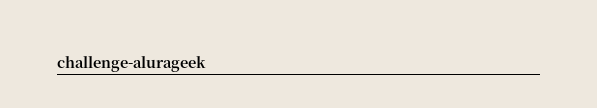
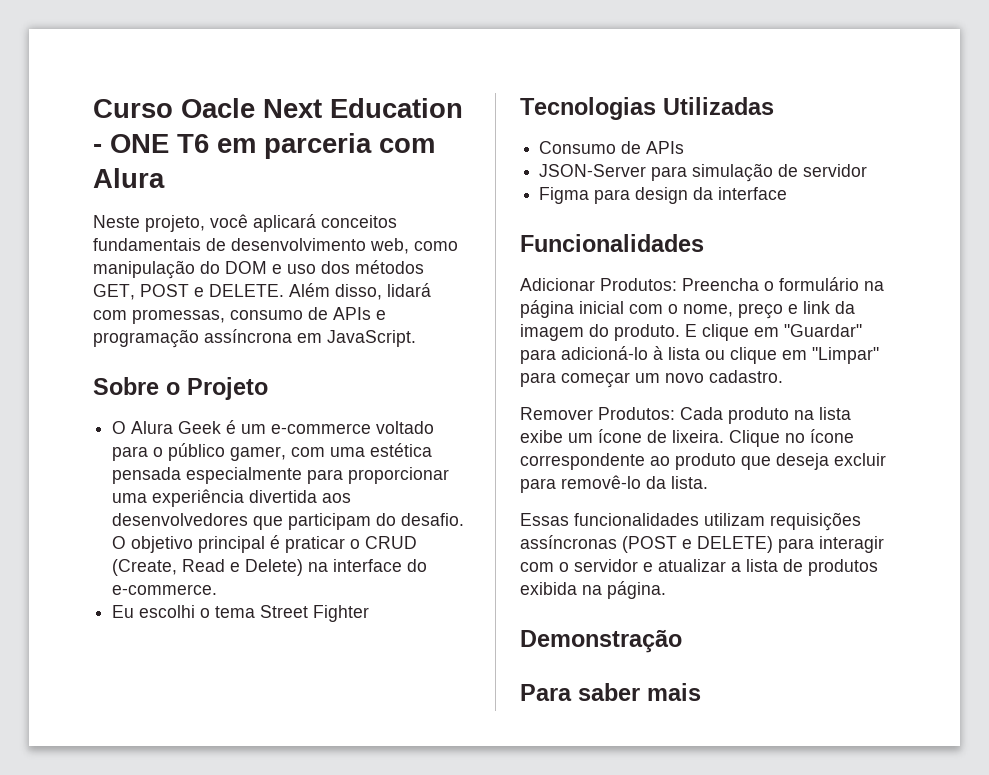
- challenge-alurageek
+ Curso Oacle Next Education - ONE T6 em parceria com Alura
+ Neste projeto, você aplicará conceitos fundamentais de desenvolvimento web, como manipulação do DOM e uso dos métodos GET, POST e DELETE. Além disso, lidará com promessas, consumo de APIs e programação assíncrona em JavaScript.
+ Sobre o Projeto
+ O Alura Geek é um e-commerce voltado para o público gamer, com uma estética pensada especialmente para proporcionar uma experiência divertida aos desenvolvedores que participam do desafio. O objetivo principal é praticar o CRUD (Create, Read e Delete) na interface do e-commerce.
+ Eu escolhi o tema Street Fighter
+ Tecnologias Utilizadas
+ Consumo de APIs
+ JSON-Server para simulação de servidor
+ Figma para design da interface
+ Funcionalidades
+ Adicionar Produtos: Preencha o formulário na página inicial com o nome, preço e link da imagem do produto. E clique em "Guardar" para adicioná-lo à lista ou clique em "Limpar" para começar um novo cadastro.
+ Remover Produtos: Cada produto na lista exibe um ícone de lixeira. Clique no ícone correspondente ao produto que deseja excluir para removê-lo da lista.
+ Essas funcionalidades utilizam requisições assíncronas (POST e DELETE) para interagir com o servidor e atualizar a lista de produtos exibida na página.
+ Demonstração
+ Para saber mais

